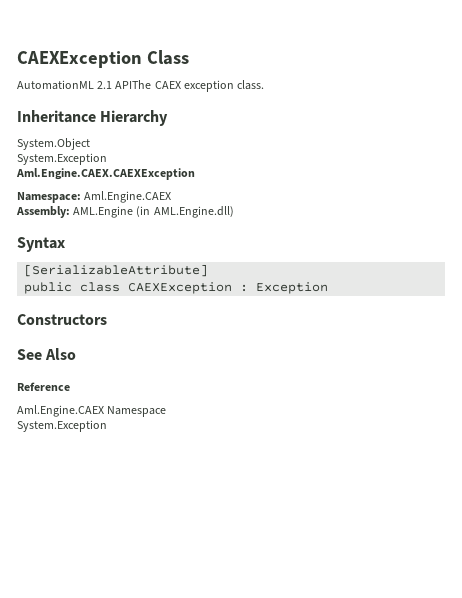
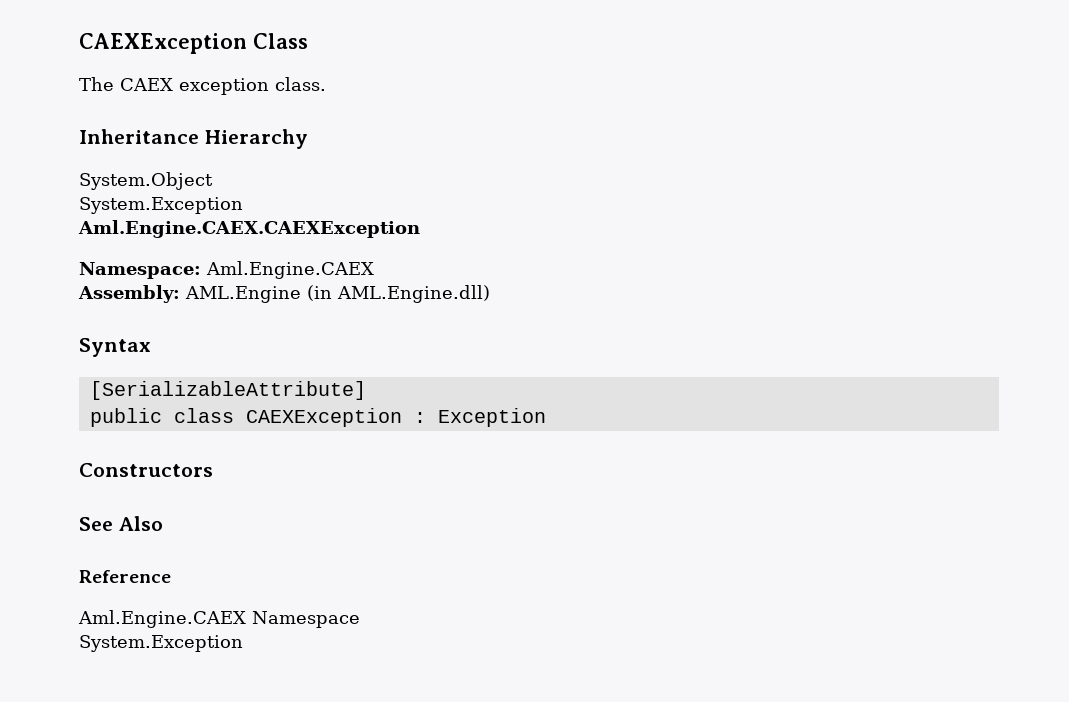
- AutomationML 2.1 APIThe CAEX exception class.
+ The CAEX exception class.

